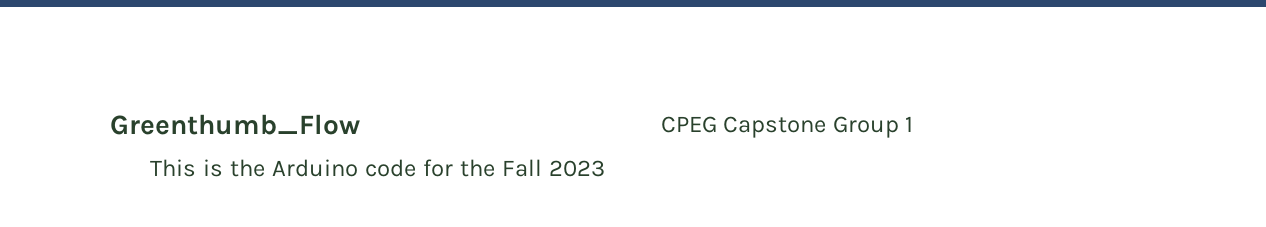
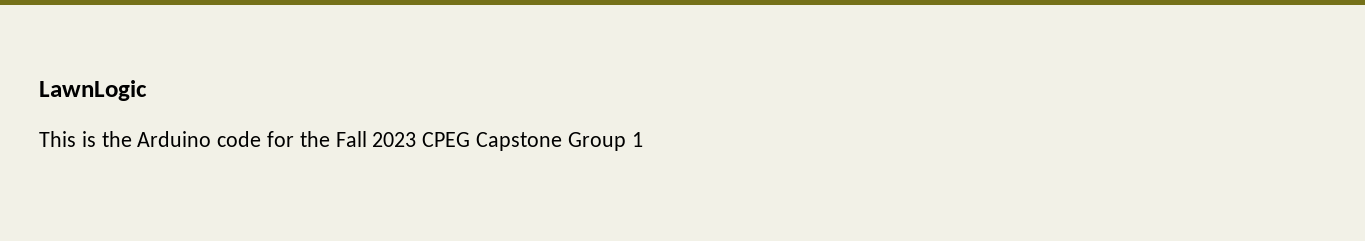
- Greenthumb_Flow
+ LawnLogic

